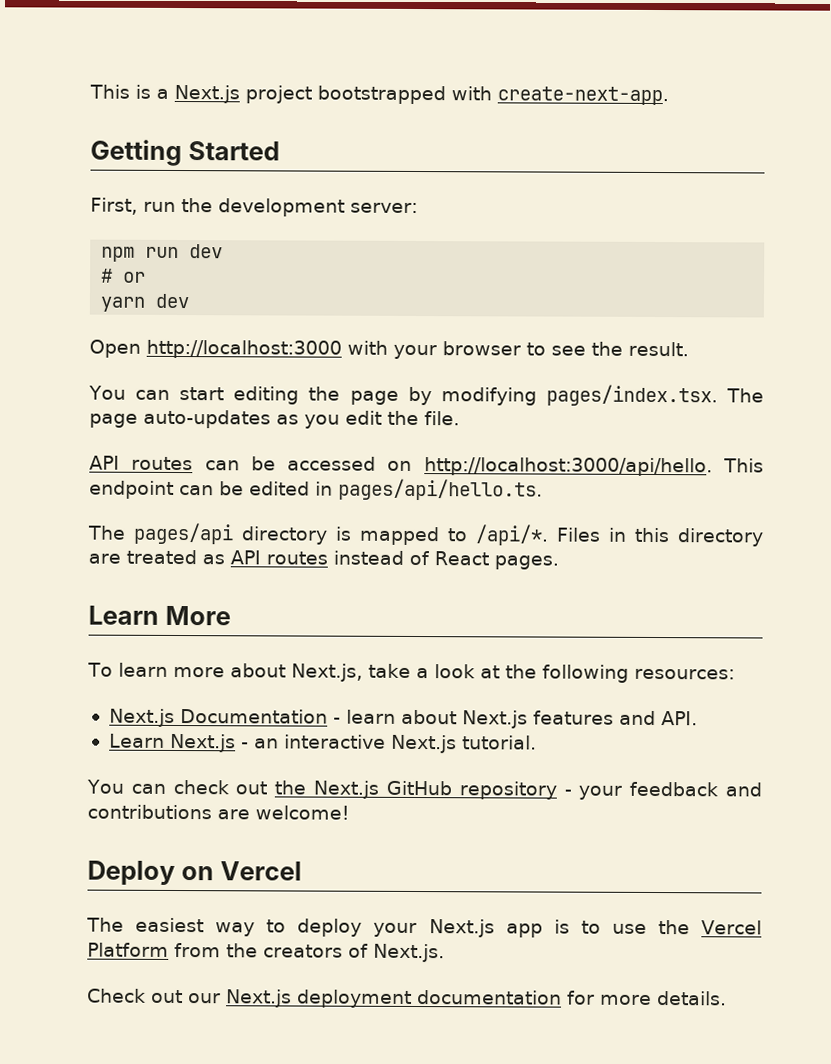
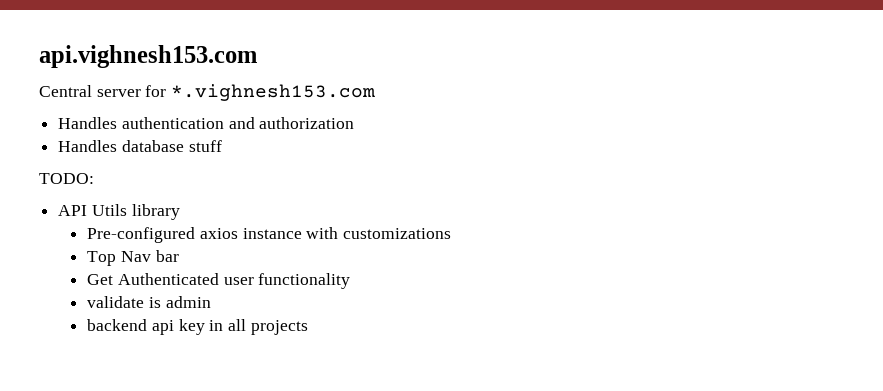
- This is a Next.js project bootstrapped with create-next-app.
- Getting Started
- First, run the development server:
- npm run dev
- # or
- yarn dev
- Open http://localhost:3000 with your browser to see the result.
- You can start editing the page by modifying pages/index.tsx. The page auto-updates as you edit the file.
- API routes can be accessed on http://localhost:3000/api/hello. This endpoint can be edited in pages/api/hello.ts.
- The pages/api directory is mapped to /api/*. Files in this directory are treated as API routes instead of React pages.
- Learn More
- To learn more about Next.js, take a look at the following resources:
- Next.js Documentation - learn about Next.js features and API.
- Learn Next.js - an interactive Next.js tutorial.
- You can check out the Next.js GitHub repository - your feedback and contributions are welcome!
- Deploy on Vercel
- The easiest way to deploy your Next.js app is to use the Vercel Platform from the creators of Next.js.
- Check out our Next.js deployment documentation for more details.
+ api.vighnesh153.com
+ Central server for *.vighnesh153.com
+ Handles authentication and authorization
+ Handles database stuff
+ TODO:
+ API Utils library
+ Pre-configured axios instance with customizations
+ Top Nav bar
+ Get Authenticated user functionality
+ validate is admin
+ backend api key in all projects

